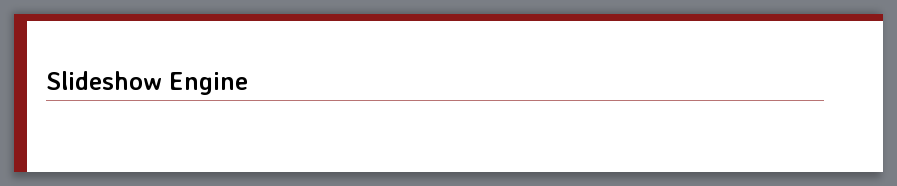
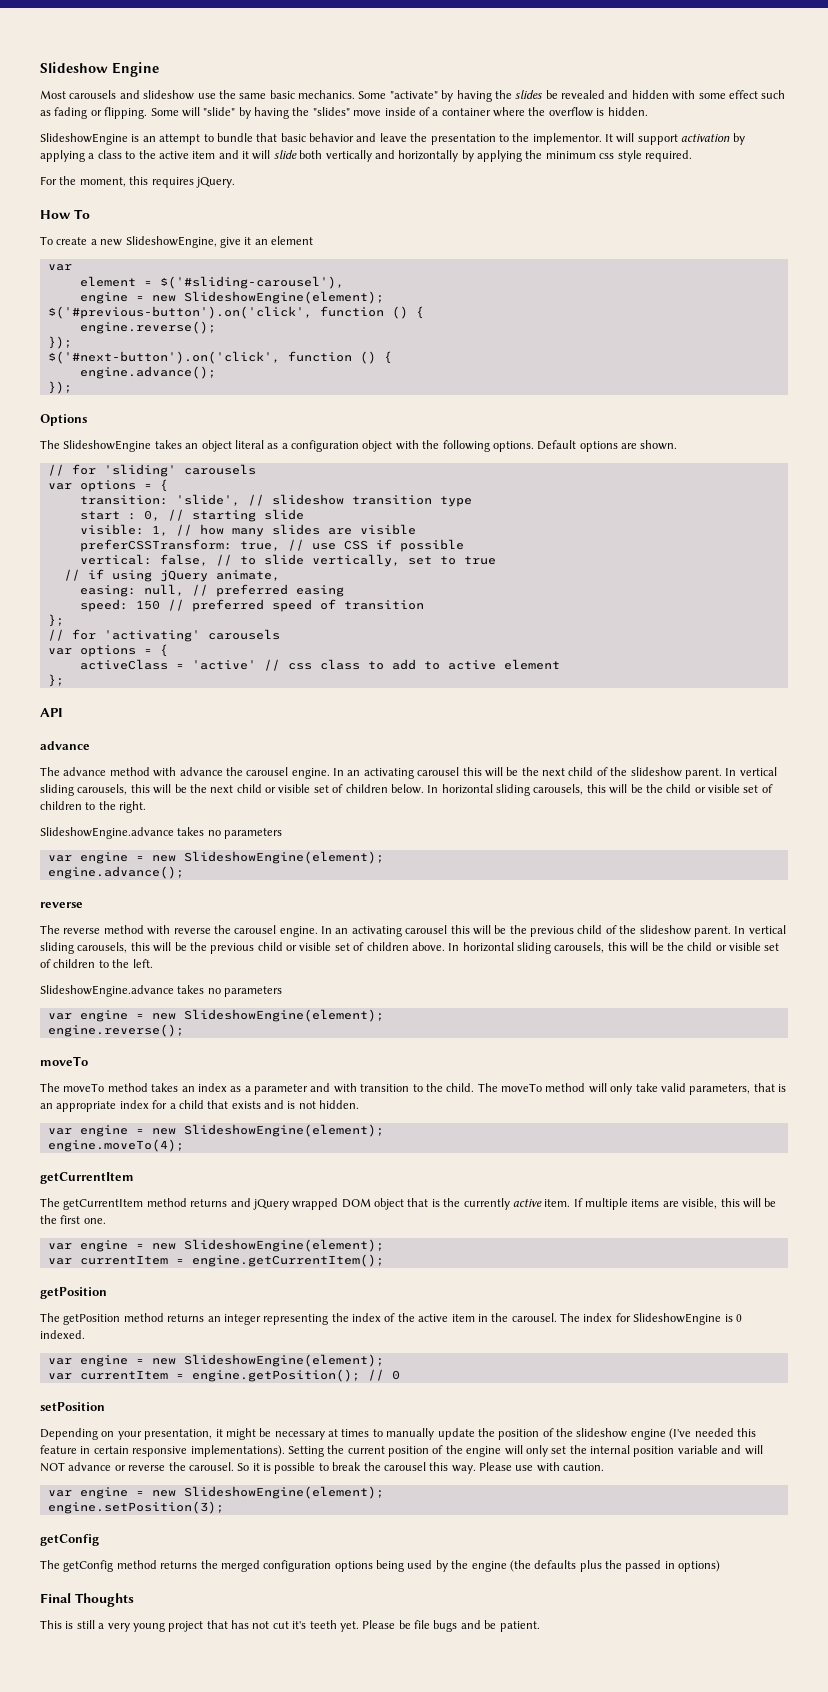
+ Most carousels and slideshow use the same basic mechanics. Some "activate" by having the slides be revealed and hidden with some effect such as fading or flipping. Some will "slide" by having the "slides" move inside of a container where the overflow is hidden.
+ SlideshowEngine is an attempt to bundle that basic behavior and leave the presentation to the implementor. It will support activation by applying a class to the active item and it will slide both vertically and horizontally by applying the minimum css style required.
+ For the moment, this requires jQuery.
+ How To
+ To create a new SlideshowEngine, give it an element
+ var
+ element = $('#sliding-carousel'),
+ engine = new SlideshowEngine(element);
+ $('#previous-button').on('click', function () {
+ engine.reverse();
+ });
+ $('#next-button').on('click', function () {
+ engine.advance();
+ });
+ Options
+ The SlideshowEngine takes an object literal as a configuration object with the following options. Default options are shown.
+ // for 'sliding' carousels
+ var options = {
+ transition: 'slide', // slideshow transition type
+ start : 0, // starting slide
+ visible: 1, // how many slides are visible
+ preferCSSTransform: true, // use CSS if possible
+ vertical: false, // to slide vertically, set to true
+ // if using jQuery animate,
+ easing: null, // preferred easing
+ speed: 150 // preferred speed of transition
+ };
+ // for 'activating' carousels
+ var options = {
+ activeClass = 'active' // css class to add to active element
+ };
+ API
+ advance
+ The advance method with advance the carousel engine. In an activating carousel this will be the next child of the slideshow parent. In vertical sliding carousels, this will be the next child or visible set of children below. In horizontal sliding carousels, this will be the child or visible set of children to the right.
+ SlideshowEngine.advance takes no parameters
+ var engine = new SlideshowEngine(element);
+ engine.advance();
+ reverse
+ The reverse method with reverse the carousel engine. In an activating carousel this will be the previous child of the slideshow parent. In vertical sliding carousels, this will be the previous child or visible set of children above. In horizontal sliding carousels, this will be the child or visible set of children to the left.
+ SlideshowEngine.advance takes no parameters
+ var engine = new SlideshowEngine(element);
+ engine.reverse();
+ moveTo
+ The moveTo method takes an index as a parameter and with transition to the child. The moveTo method will only take valid parameters, that is an appropriate index for a child that exists and is not hidden.
+ var engine = new SlideshowEngine(element);
+ engine.moveTo(4);
+ getCurrentItem
+ The getCurrentItem method returns and jQuery wrapped DOM object that is the currently active item. If multiple items are visible, this will be the first one.
+ var engine = new SlideshowEngine(element);
+ var currentItem = engine.getCurrentItem();
+ getPosition
+ The getPosition method returns an integer representing the index of the active item in the carousel. The index for SlideshowEngine is 0 indexed.
+ var engine = new SlideshowEngine(element);
+ var currentItem = engine.getPosition(); // 0
+ setPosition
+ Depending on your presentation, it might be necessary at times to manually update the position of the slideshow engine (I've needed this feature in certain responsive implementations). Setting the current position of the engine will only set the internal position variable and will NOT advance or reverse the carousel. So it is possible to break the carousel this way. Please use with caution.
+ var engine = new SlideshowEngine(element);
+ engine.setPosition(3);
+ getConfig
+ The getConfig method returns the merged configuration options being used by the engine (the defaults plus the passed in options)
+ Final Thoughts
+ This is still a very young project that has not cut it's teeth yet. Please be file bugs and be patient.

